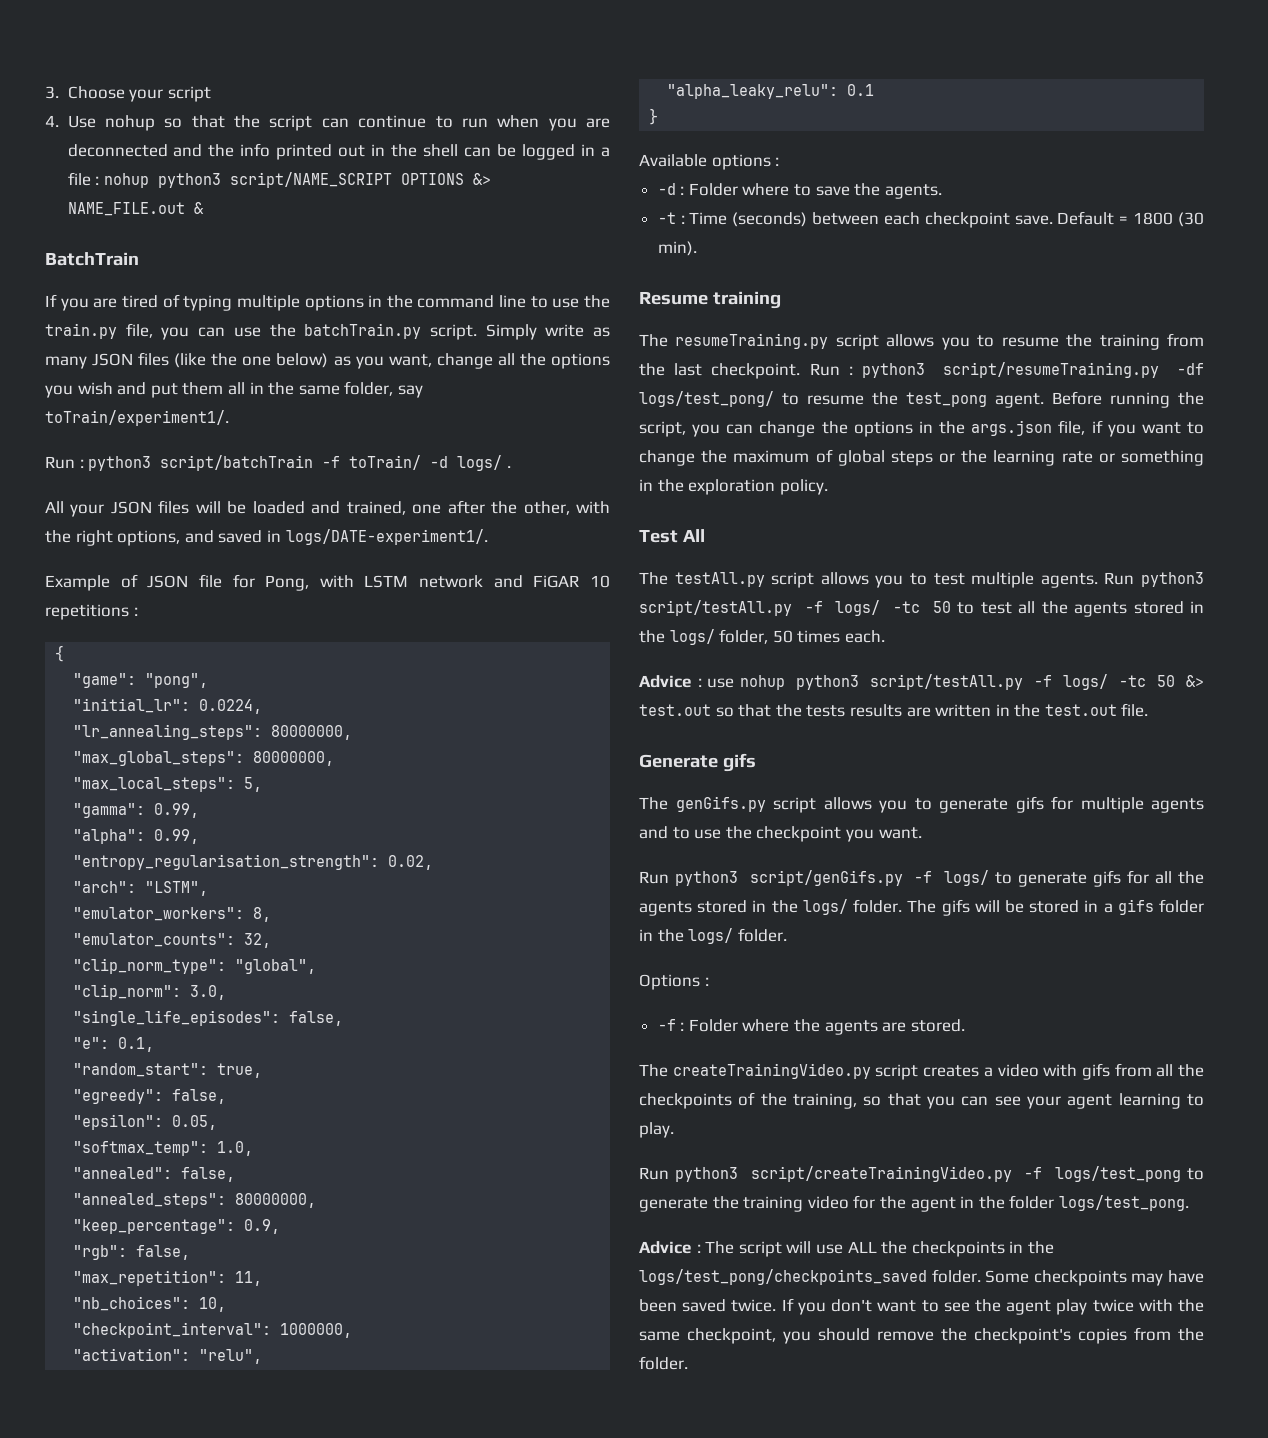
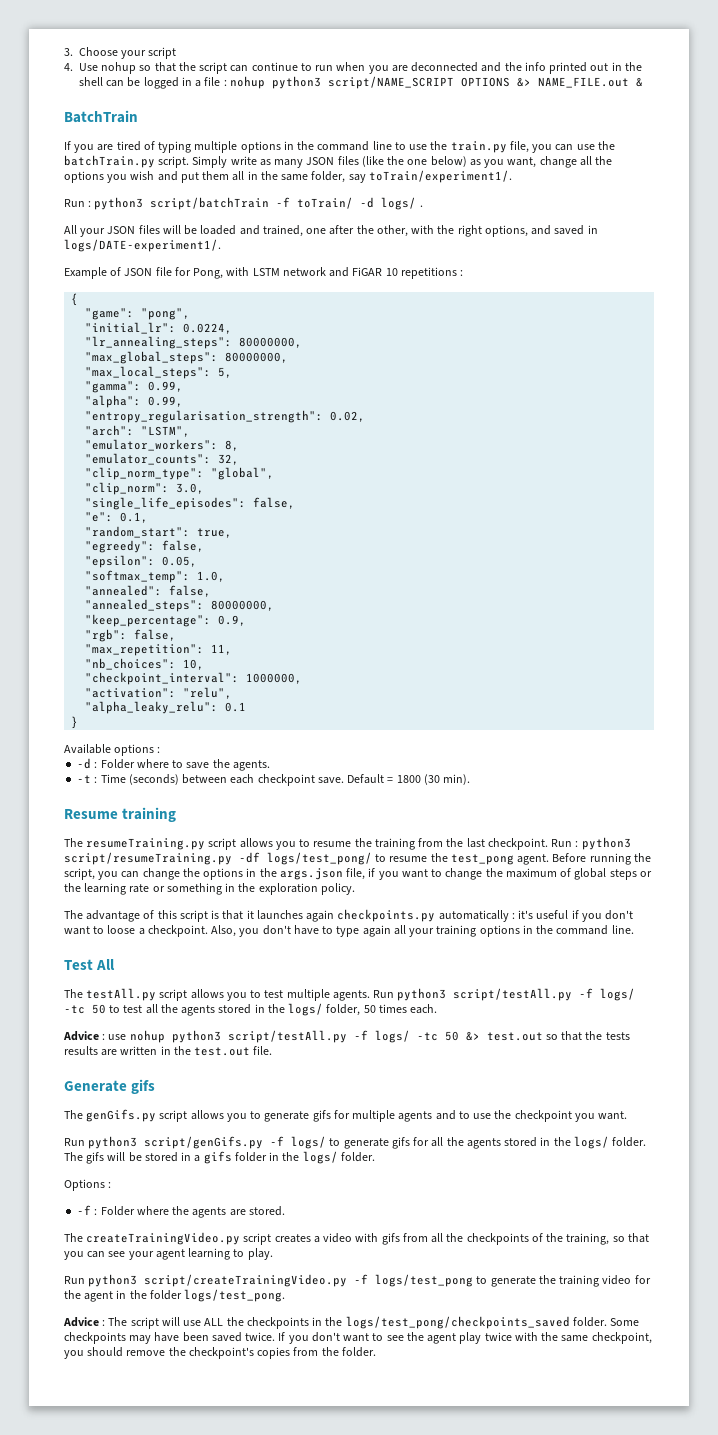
+ The advantage of this script is that it launches again checkpoints.py automatically : it's useful if you don't want to loose a checkpoint. Also, you don't have to type again all your training options in the command line.

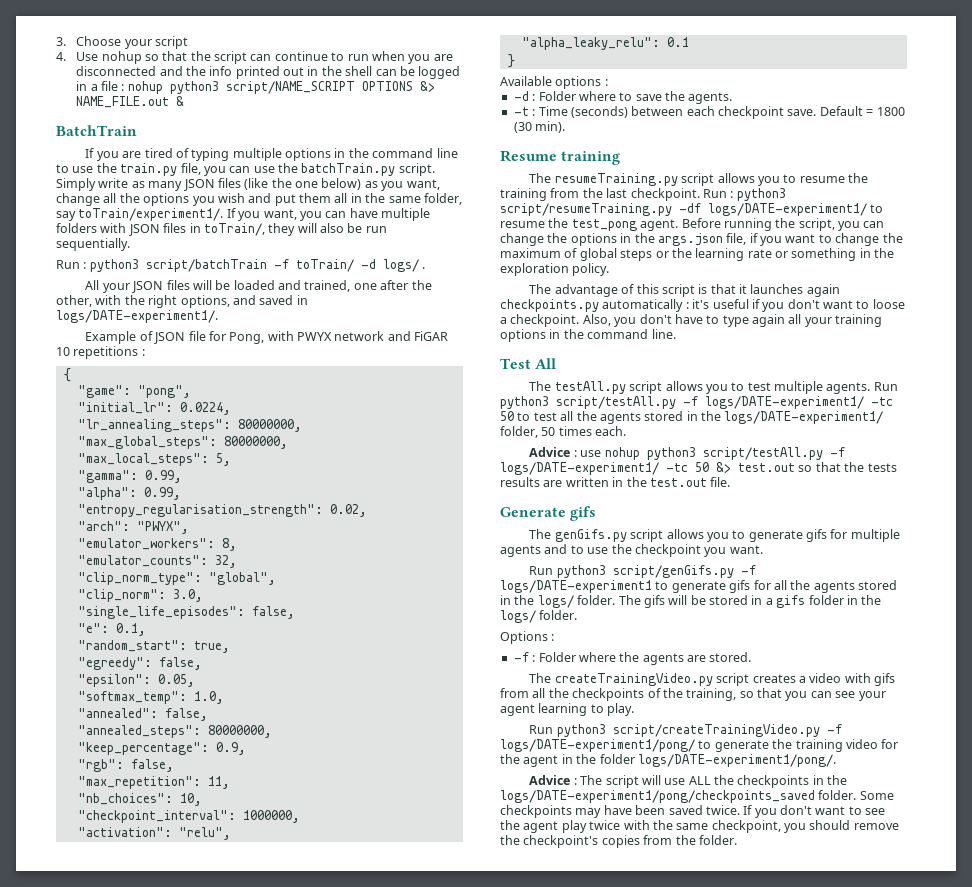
- 4. Use nohup so that the script can continue to run when you are deconnected and the info printed out in the shell can be logged in a file : nohup python3 script/NAME_SCRIPT OPTIONS &> NAME_FILE.out &
+ 4. Use nohup so that the script can continue to run when you are disconnected and the info printed out in the shell can be logged in a file : nohup python3 script/NAME_SCRIPT OPTIONS &> NAME_FILE.out &
+ If you want, you can have multiple folders with JSON files in toTrain/, they will also be run sequentially.
- Example of JSON file for Pong, with LSTM network and FiGAR 10 repetitions :
+ Example of JSON file for Pong, with PWYX network and FiGAR 10 repetitions :
- "arch": "LSTM",
+ "arch": "PWYX",
- Run : python3 script/resumeTraining.py -df logs/test_pong/ to resume the test_pong agent.
+ Run : python3 script/resumeTraining.py -df logs/DATE-experiment1/ to resume the test_pong agent.
- Run python3 script/testAll.py -f logs/ -tc 50 to test all the agents stored in the logs/ folder, 50 times each.
+ Run python3 script/testAll.py -f logs/DATE-experiment1/ -tc 50 to test all the agents stored in the logs/DATE-experiment1/ folder, 50 times each.
- Advice : use nohup python3 script/testAll.py -f logs/ -tc 50 &> test.out so that the tests results are written in the test.out file.
+ Advice : use nohup python3 script/testAll.py -f logs/DATE-experiment1/ -tc 50 &> test.out so that the tests results are written in the test.out file.
- Run python3 script/genGifs.py -f logs/ to generate gifs for all the agents stored in the logs/ folder.
+ Run python3 script/genGifs.py -f logs/DATE-experiment1 to generate gifs for all the agents stored in the logs/ folder.
- Run python3 script/createTrainingVideo.py -f logs/test_pong to generate the training video for the agent in the folder logs/test_pong.
+ Run python3 script/createTrainingVideo.py -f logs/DATE-experiment1/pong/ to generate the training video for the agent in the folder logs/DATE-experiment1/pong/.
- Advice : The script will use ALL the checkpoints in the logs/test_pong/checkpoints_saved folder.
+ Advice : The script will use ALL the checkpoints in the logs/DATE-experiment1/pong/checkpoints_saved folder.

